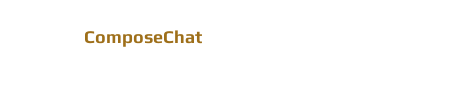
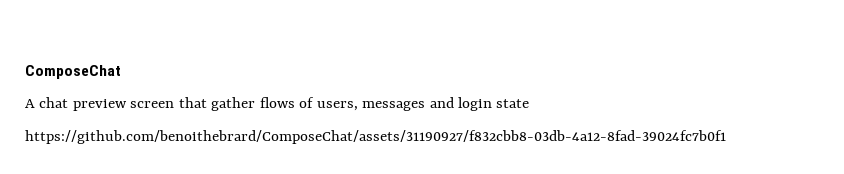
+ A chat preview screen that gather flows of users, messages and login state
+ https://github.com/benoithebrard/ComposeChat/assets/31190927/f832cbb8-03db-4a12-8fad-39024fc7b0f1

